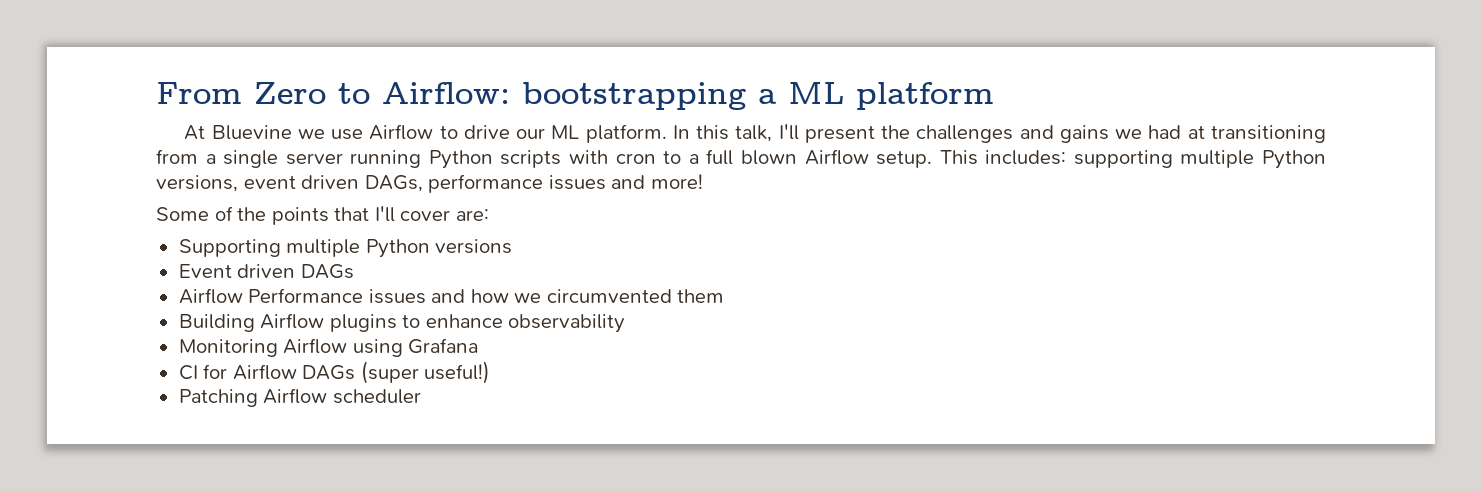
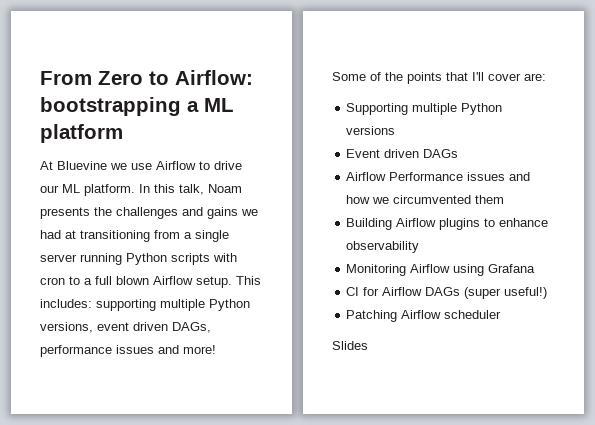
- In this talk, I'll present the challenges and gains we had at transitioning from a single server running Python scripts with cron to a full blown Airflow setup.
+ In this talk, Noam presents the challenges and gains we had at transitioning from a single server running Python scripts with cron to a full blown Airflow setup.
+ Slides

